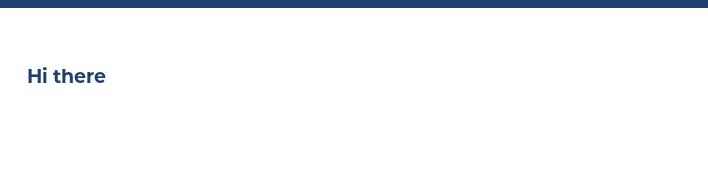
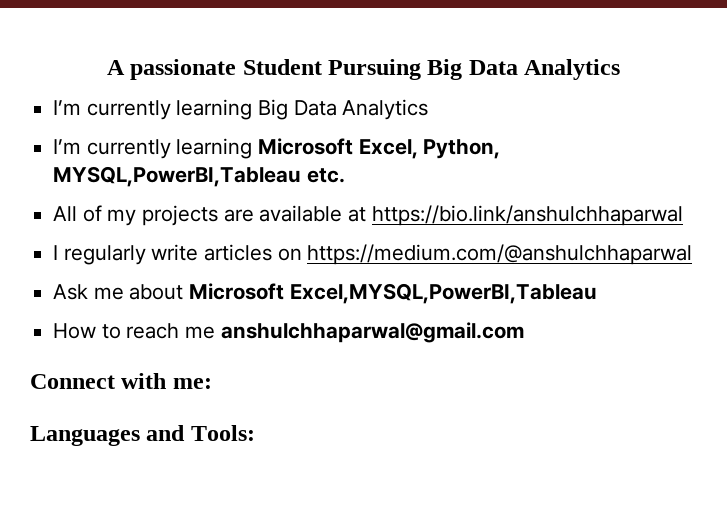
- Hi there
+ A passionate Student Pursuing Big Data Analytics
+ I’m currently learning Big Data Analytics
+ I’m currently learning Microsoft Excel, Python, MYSQL,PowerBI,Tableau etc.
+ All of my projects are available at https://bio.link/anshulchhaparwal
+ I regularly write articles on https://medium.com/@anshulchhaparwal
+ Ask me about Microsoft Excel,MYSQL,PowerBI,Tableau
+ How to reach me anshulchhaparwal@gmail.com
+ Connect with me:
+ Languages and Tools:

